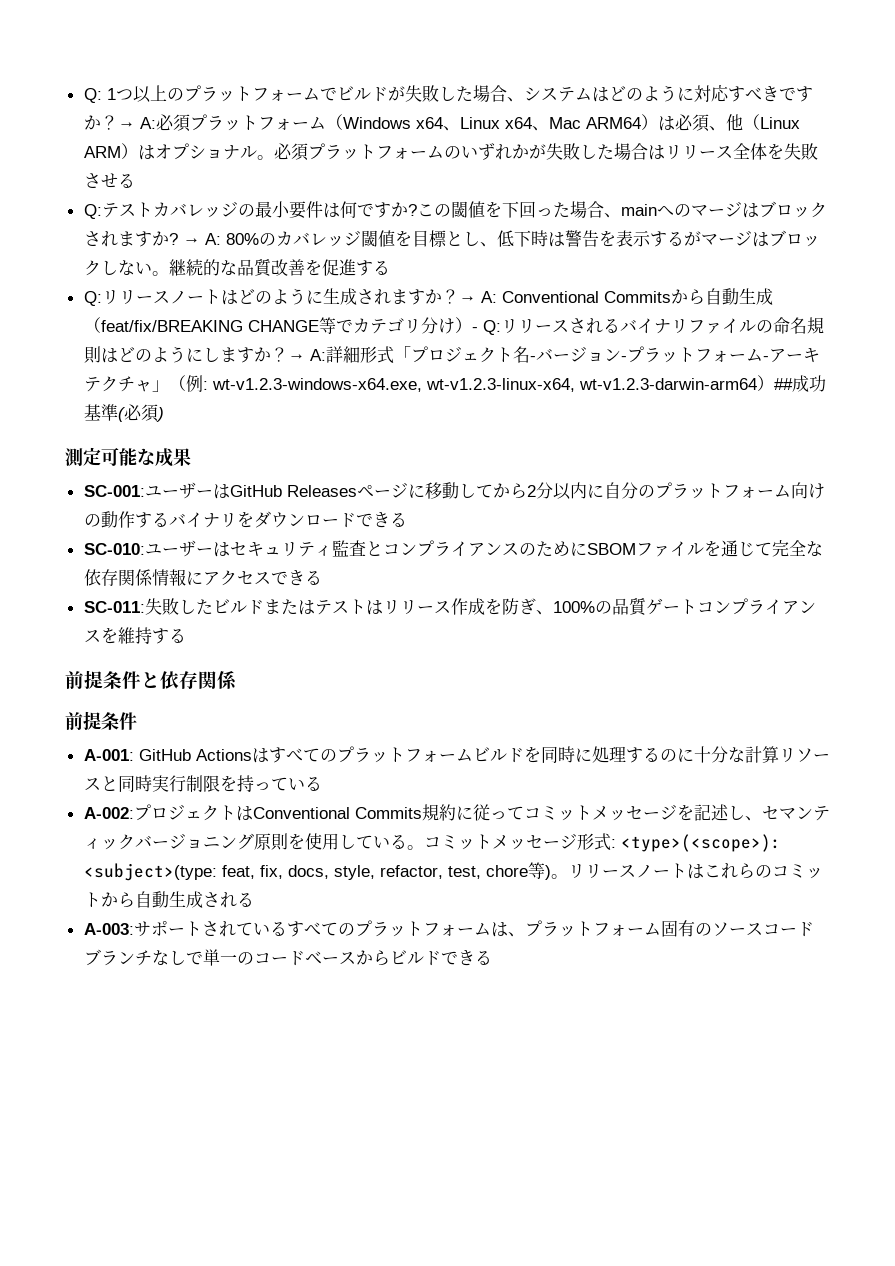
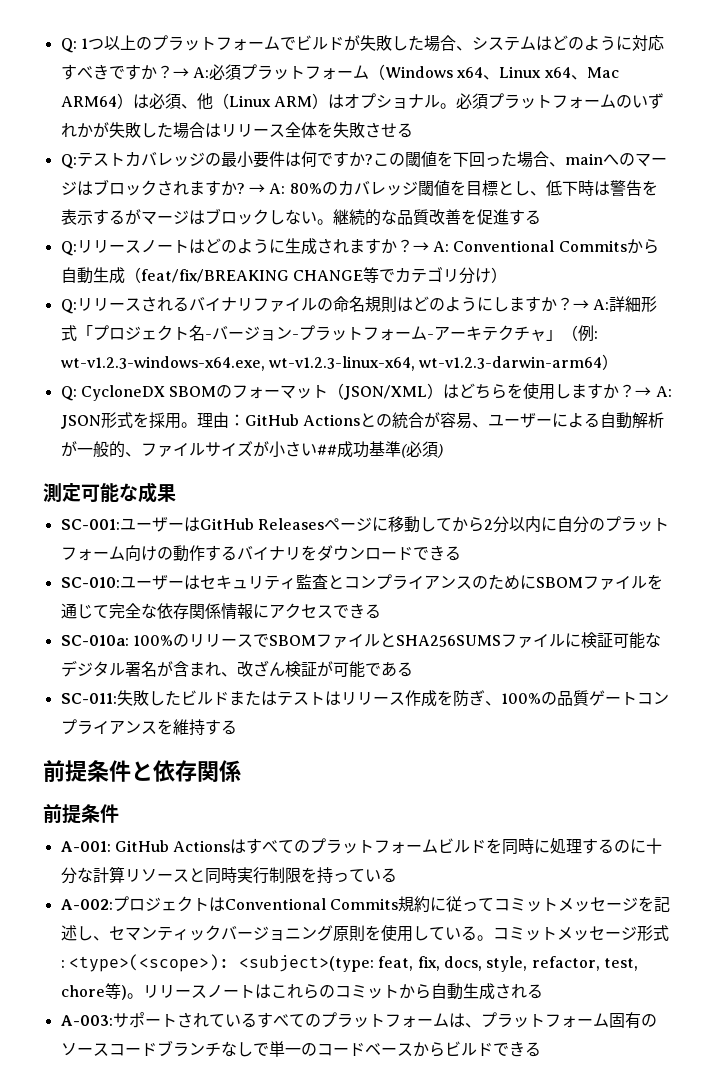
- → A: Conventional Commitsから自動生成（feat/fix/BREAKING CHANGE等でカテゴリ分け）- Q:リリースされるバイナリファイルの命名規則はどのようにしますか？
+ → A: Conventional Commitsから自動生成（feat/fix/BREAKING CHANGE等でカテゴリ分け）
+ Q:リリースされるバイナリファイルの命名規則はどのようにしますか？
- → A:詳細形式「プロジェクト名-バージョン-プラットフォーム-アーキテクチャ」（例: wt-v1.2.3-windows-x64.exe, wt-v1.2.3-linux-x64, wt-v1.2.3-darwin-arm64）##成功基準(必須)
+ → A:詳細形式「プロジェクト名-バージョン-プラットフォーム-アーキテクチャ」（例: wt-v1.2.3-windows-x64.exe, wt-v1.2.3-linux-x64, wt-v1.2.3-darwin-arm64）
+ Q: CycloneDX SBOMのフォーマット（JSON/XML）はどちらを使用しますか？→ A: JSON形式を採用。理由：GitHub Actionsとの統合が容易、ユーザーによる自動解析が一般的、ファイルサイズが小さい##成功基準(必須)
+ SC-010a: 100%のリリースでSBOMファイルとSHA256SUMSファイルに検証可能なデジタル署名が含まれ、改ざん検証が可能である

